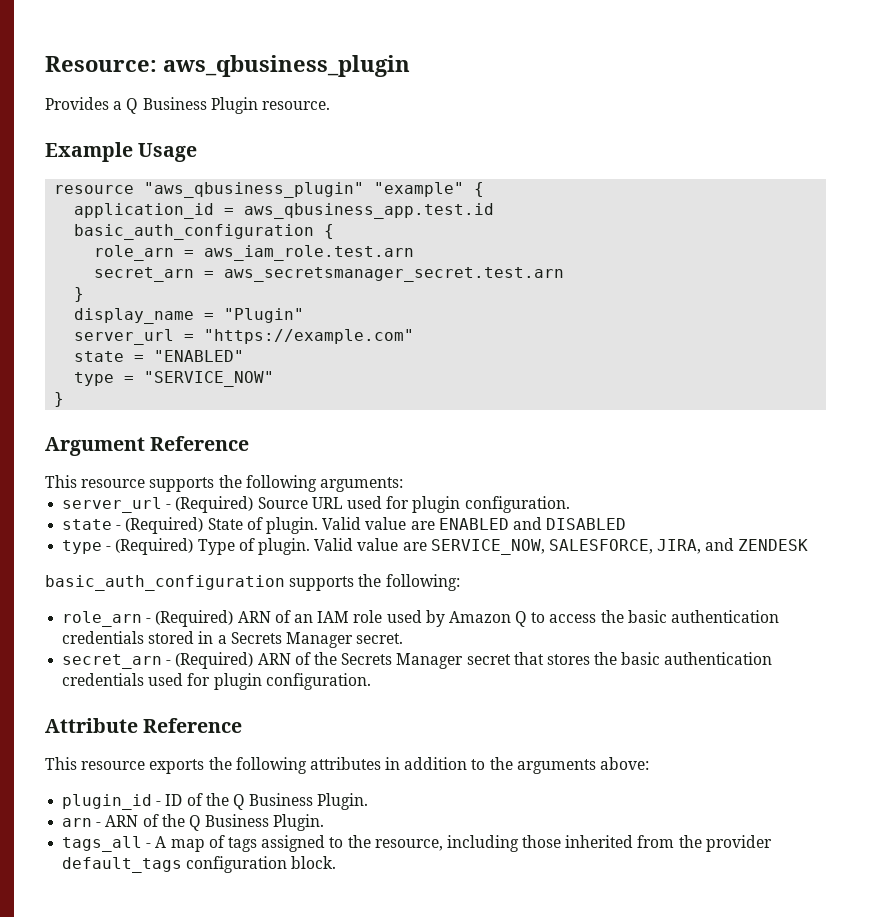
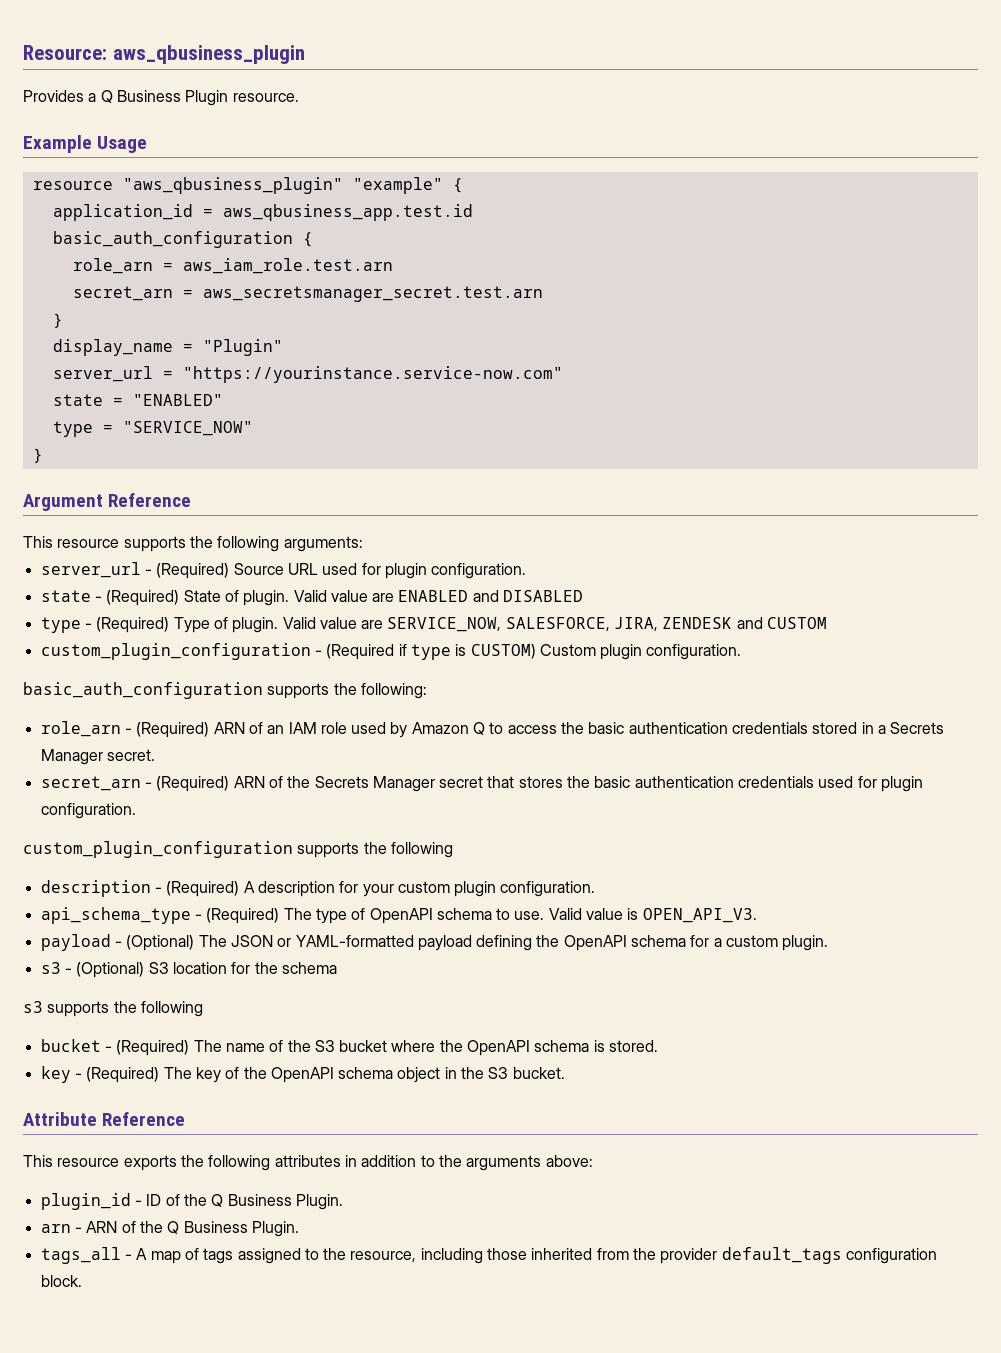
- server_url = "https://example.com"
+ server_url = "https://yourinstance.service-now.com"
- Valid value are SERVICE_NOW, SALESFORCE, JIRA, and ZENDESK
+ Valid value are SERVICE_NOW, SALESFORCE, JIRA, ZENDESK and CUSTOM
+ custom_plugin_configuration - (Required if type is CUSTOM) Custom plugin configuration.
+ custom_plugin_configuration supports the following
+ description - (Required) A description for your custom plugin configuration.
+ api_schema_type - (Required) The type of OpenAPI schema to use. Valid value is OPEN_API_V3.
+ payload - (Optional) The JSON or YAML-formatted payload defining the OpenAPI schema for a custom plugin.
+ s3 - (Optional) S3 location for the schema
+ s3 supports the following
+ bucket - (Required) The name of the S3 bucket where the OpenAPI schema is stored.
+ key - (Required) The key of the OpenAPI schema object in the S3 bucket.

